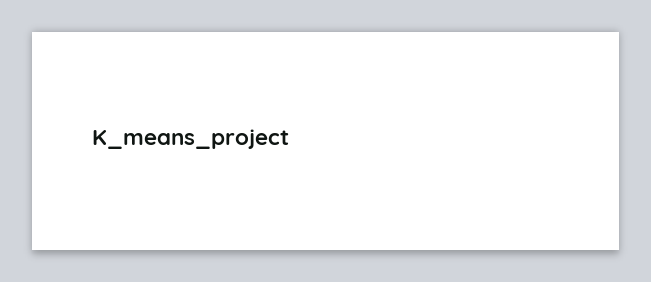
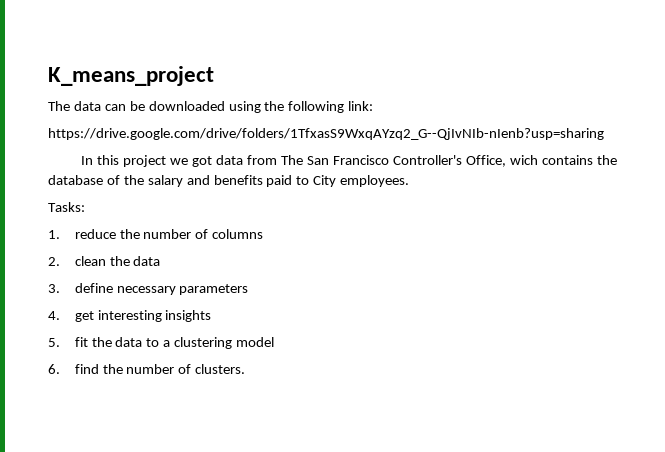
+ The data can be downloaded using the following link:
+ https://drive.google.com/drive/folders/1TfxasS9WxqAYzq2_G--QjIvNIb-nIenb?usp=sharing
+ In this project we got data from The San Francisco Controller's Office, wich contains the database of the salary and benefits paid to City employees.
+ Tasks:
+ 1. reduce the number of columns
+ 2. clean the data
+ 3. define necessary parameters
+ 4. get interesting insights
+ 5. fit the data to a clustering model
+ 6. find the number of clusters.

